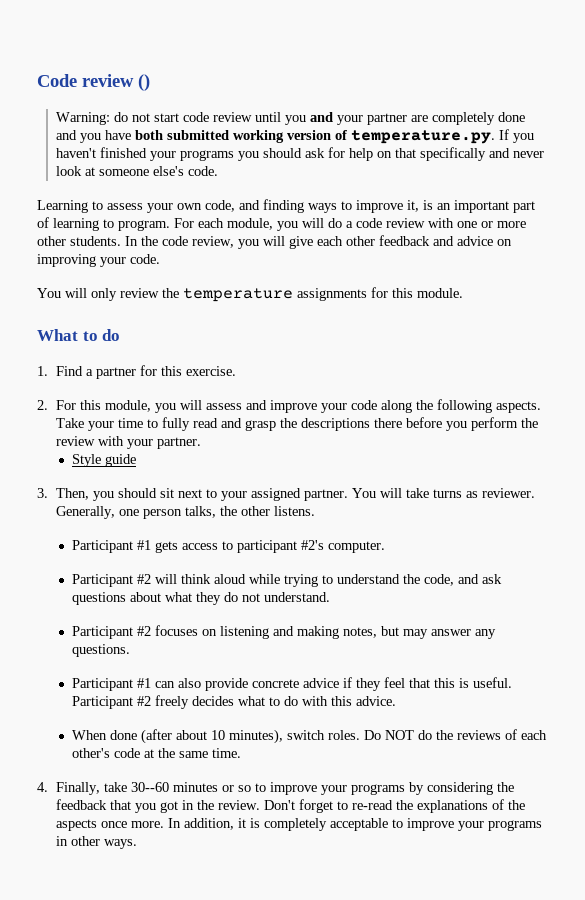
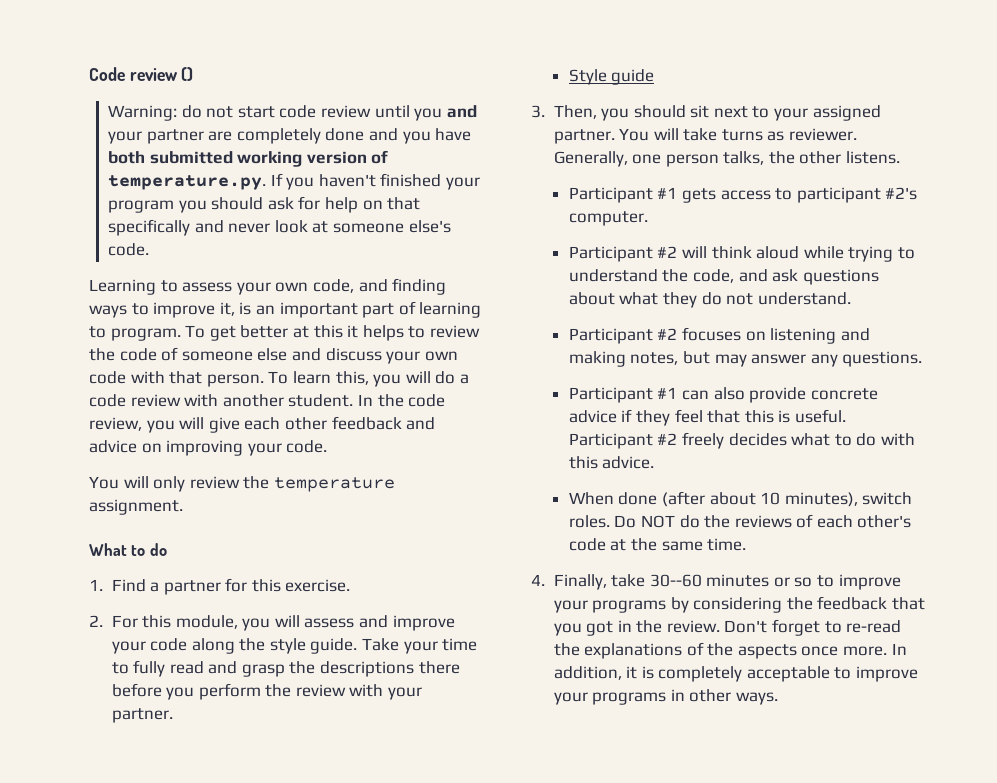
- Warning: do not start code review until you and your partner are completely done and you have both submitted working version of temperature.py. If you haven't finished your programs you should ask for help on that specifically and never look at someone else's code.
+ Warning: do not start code review until you and your partner are completely done and you have both submitted working version of temperature.py. If you haven't finished your program you should ask for help on that specifically and never look at someone else's code.
- For each module, you will do a code review with one or more other students.
+ To get better at this it helps to review the code of someone else and discuss your own code with that person. To learn this, you will do a code review with another student.
- You will only review the temperature assignments for this module.
+ You will only review the temperature assignment.
- 2. For this module, you will assess and improve your code along the following aspects.
+ 2. For this module, you will assess and improve your code along the style guide.

